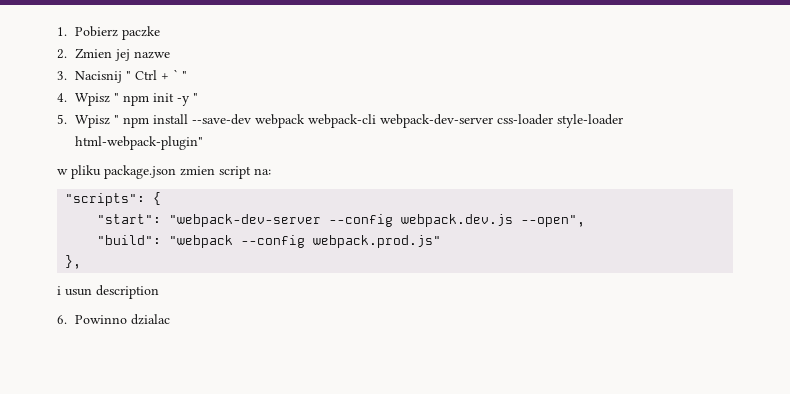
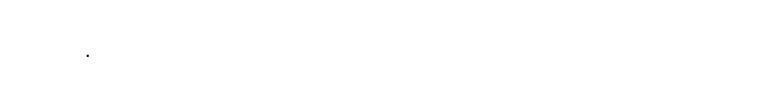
- 1. Pobierz paczke
- 2. Zmien jej nazwe
- 3. Nacisnij " Ctrl + ` "
- 4. Wpisz " npm init -y "
- 5. Wpisz " npm install --save-dev webpack webpack-cli webpack-dev-server css-loader style-loader html-webpack-plugin"
- w pliku package.json zmien script na:
- "scripts": {
- "start": "webpack-dev-server --config webpack.dev.js --open",
- "build": "webpack --config webpack.prod.js"
- },
- i usun description
- 6. Powinno dzialac
+ .

